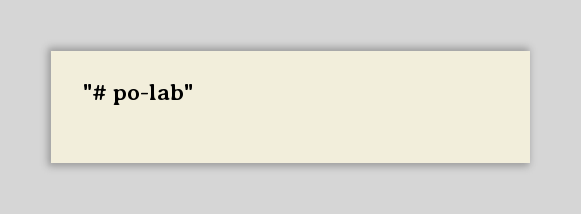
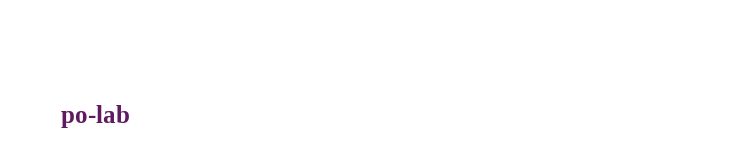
- "# po-lab"
+ po-lab

